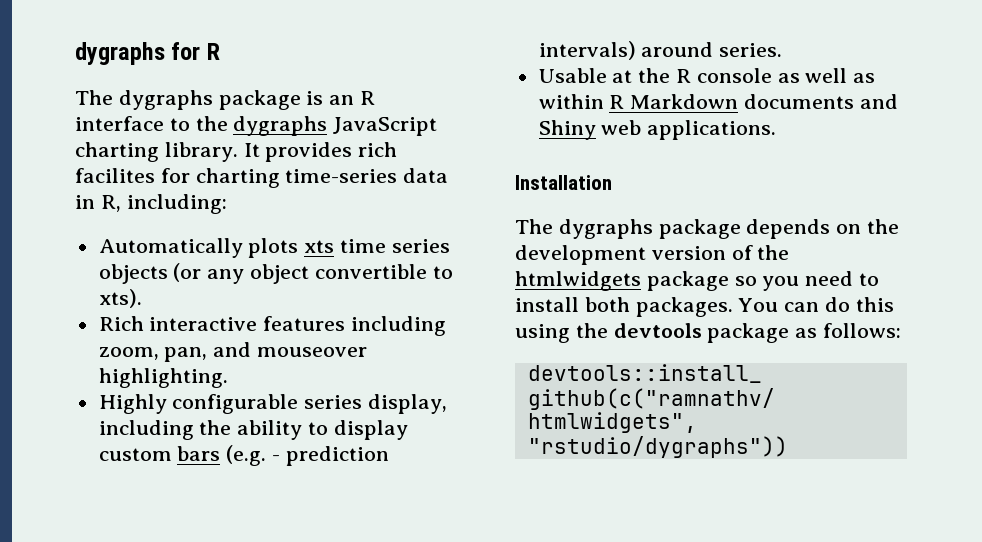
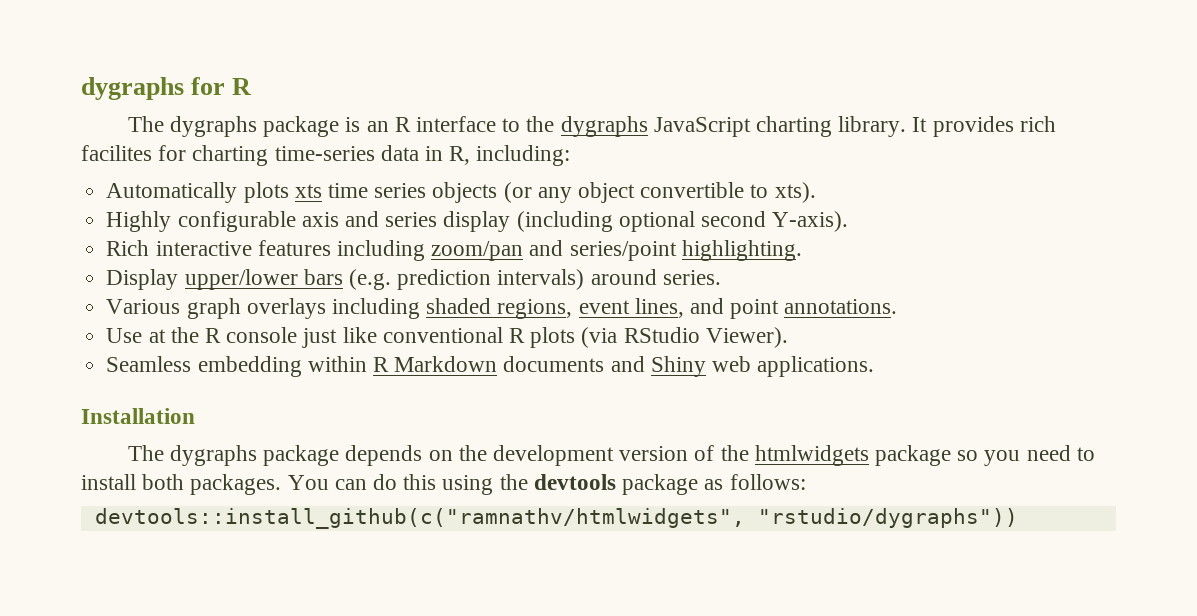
- Rich interactive features including zoom, pan, and mouseover highlighting.
- Highly configurable series display, including the ability to display custom bars (e.g. - prediction intervals) around series.
+ Highly configurable axis and series display (including optional second Y-axis).
+ Rich interactive features including zoom/pan and series/point highlighting.
+ Display upper/lower bars (e.g. prediction intervals) around series.
- Usable at the R console as well as within R Markdown documents and Shiny web applications.
+ Various graph overlays including shaded regions, event lines, and point annotations.
+ Use at the R console just like conventional R plots (via RStudio Viewer).
+ Seamless embedding within R Markdown documents and Shiny web applications.

